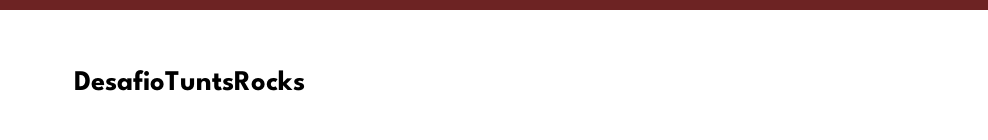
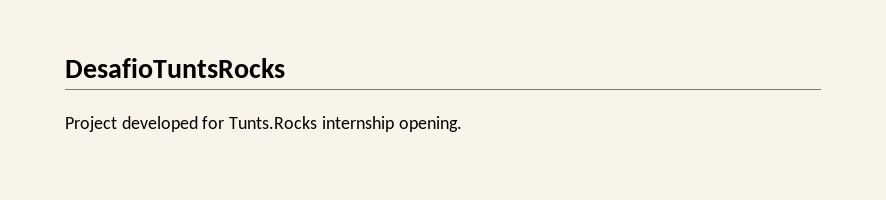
+ Project developed for Tunts.Rocks internship opening.

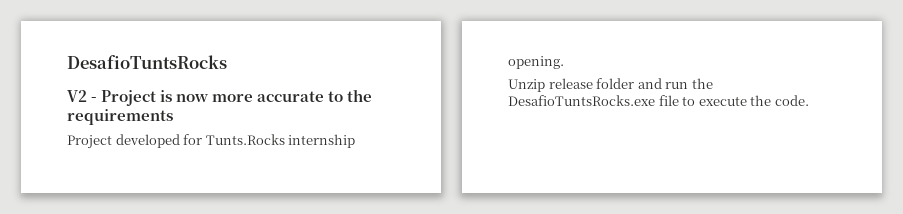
+ V2 - Project is now more accurate to the requirements
+ Unzip release folder and run the DesafioTuntsRocks.exe file to execute the code.

